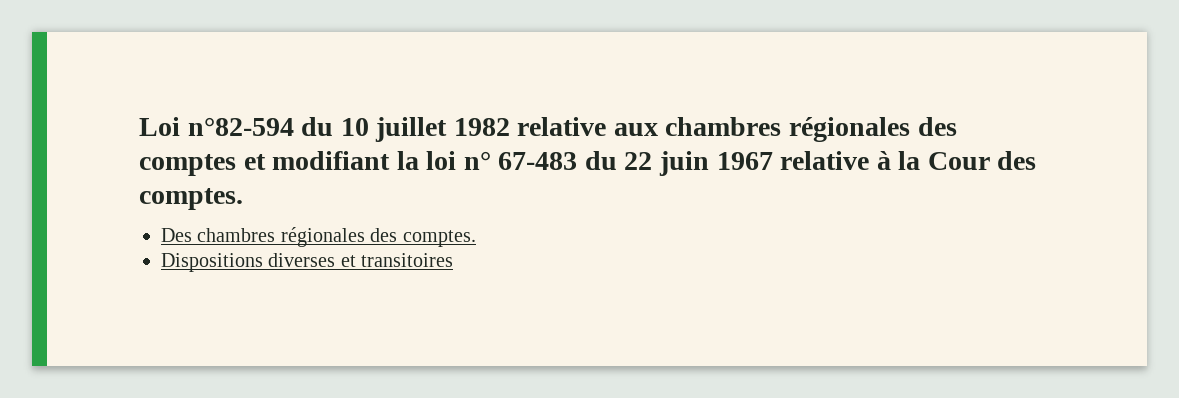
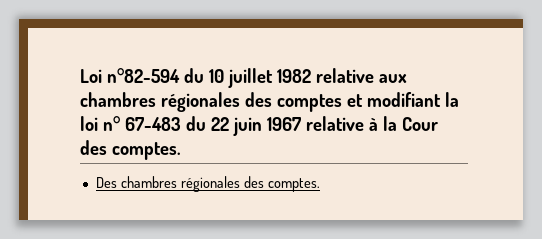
- Dispositions diverses et transitoires

